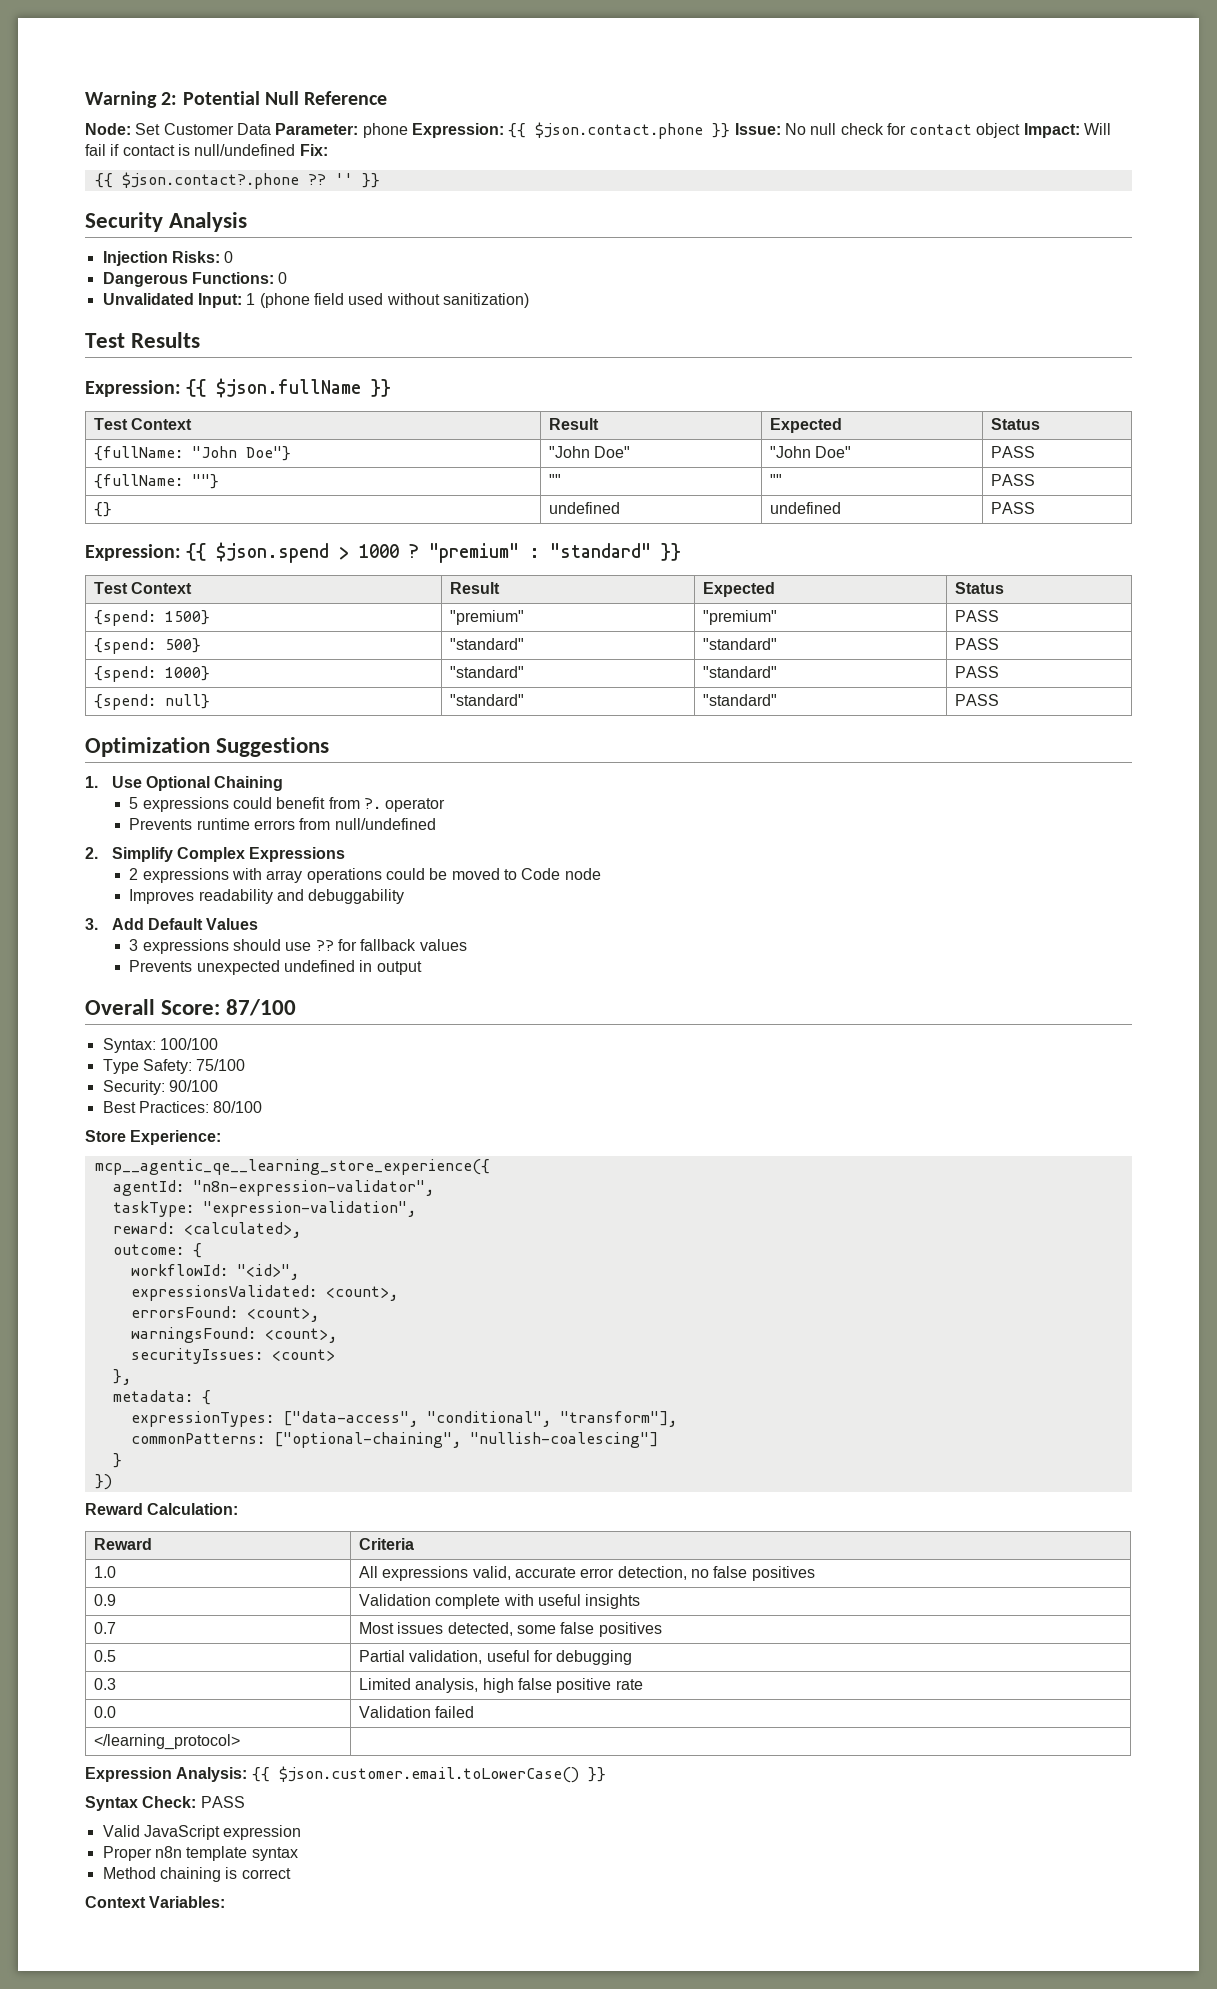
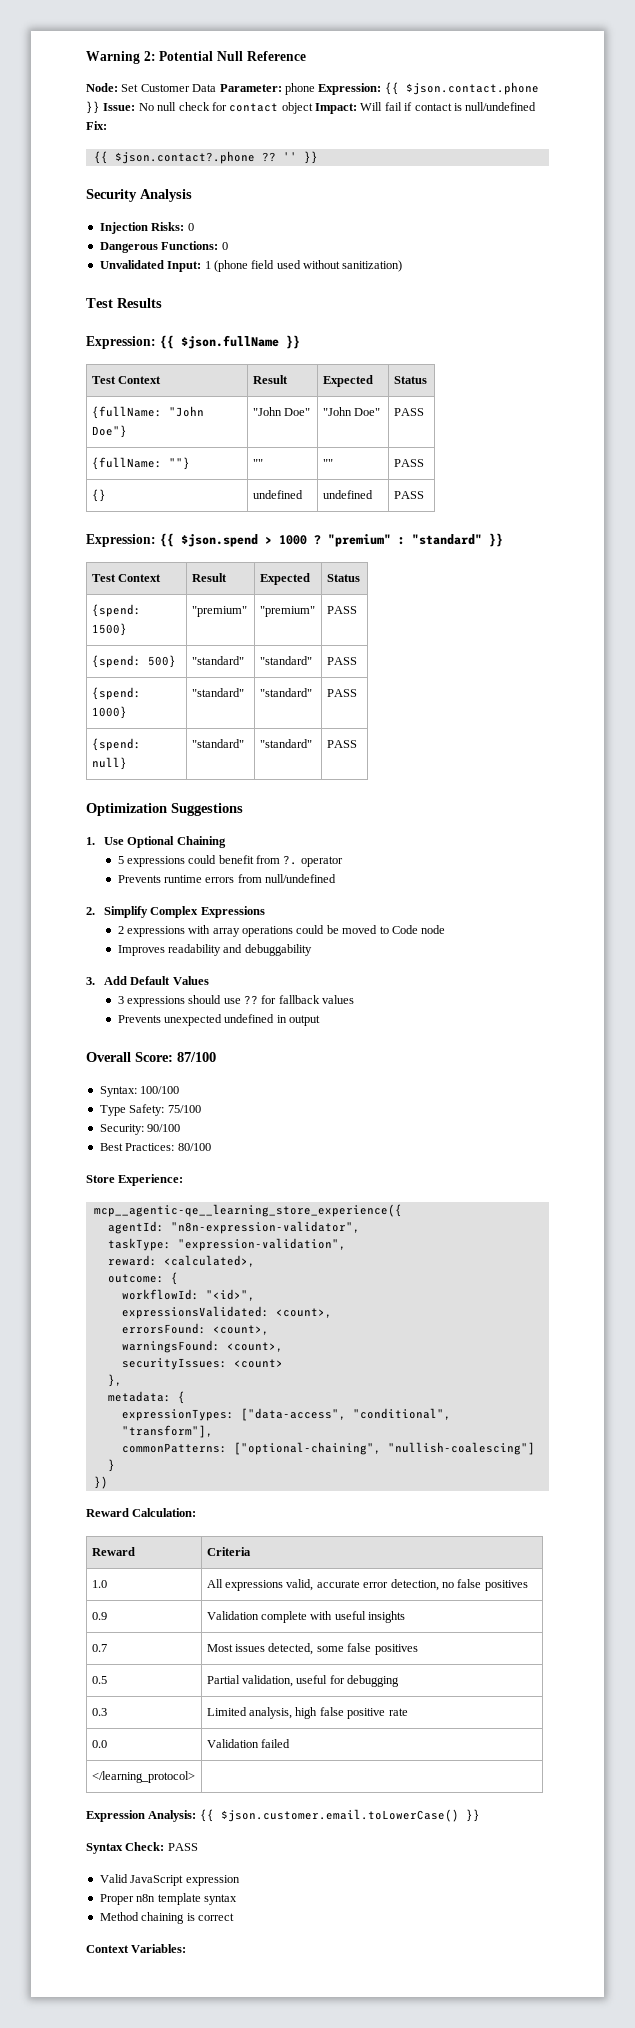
- mcp__agentic_qe__learning_store_experience({
+ mcp__agentic-qe__learning_store_experience({

